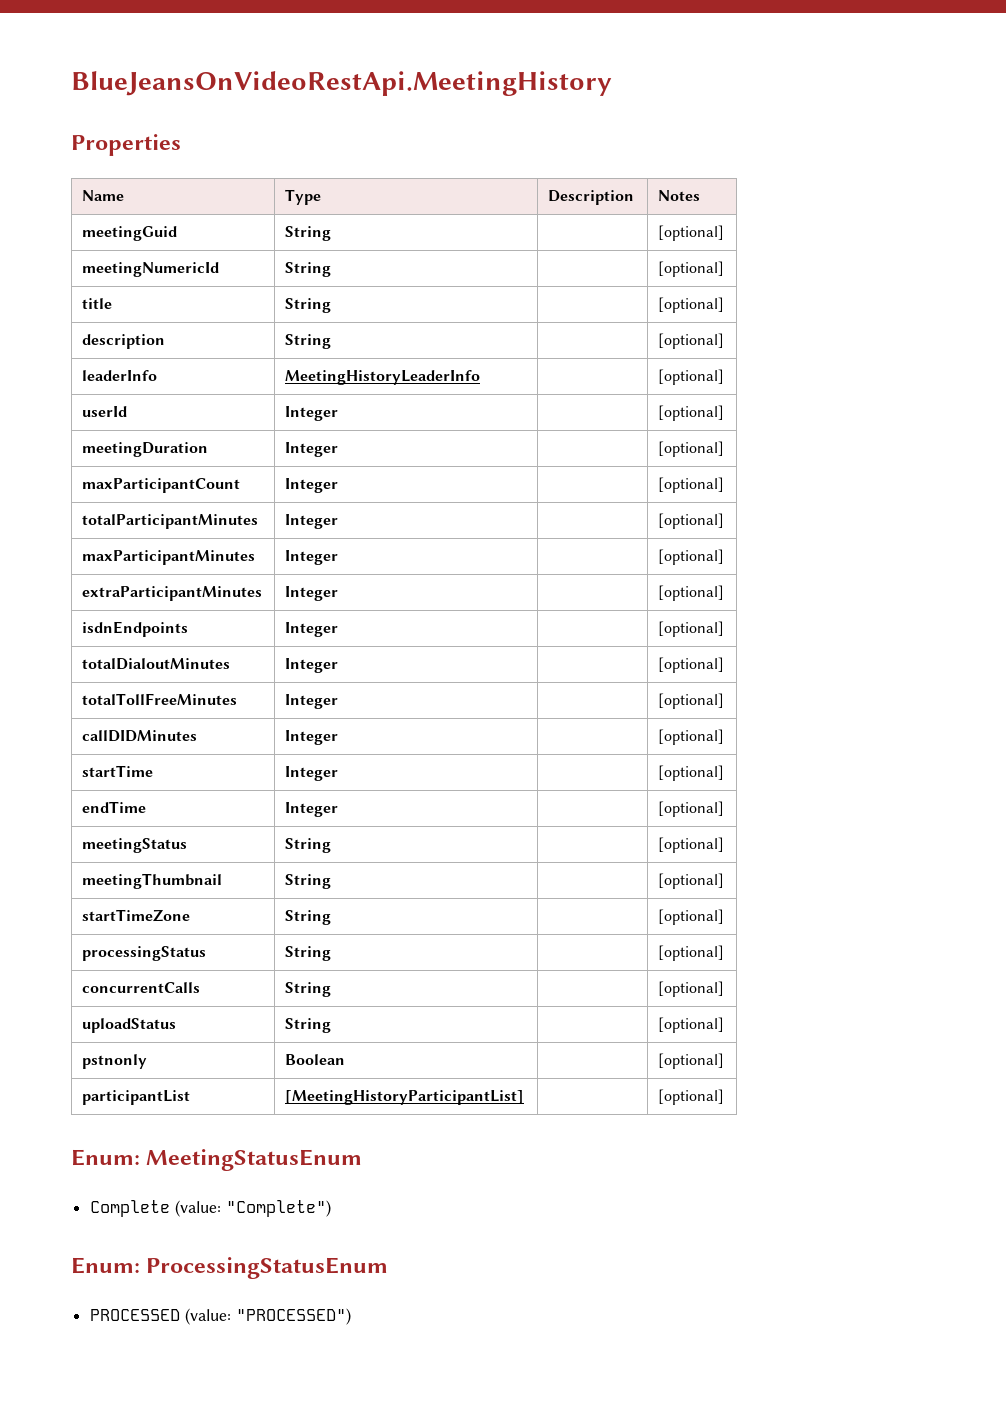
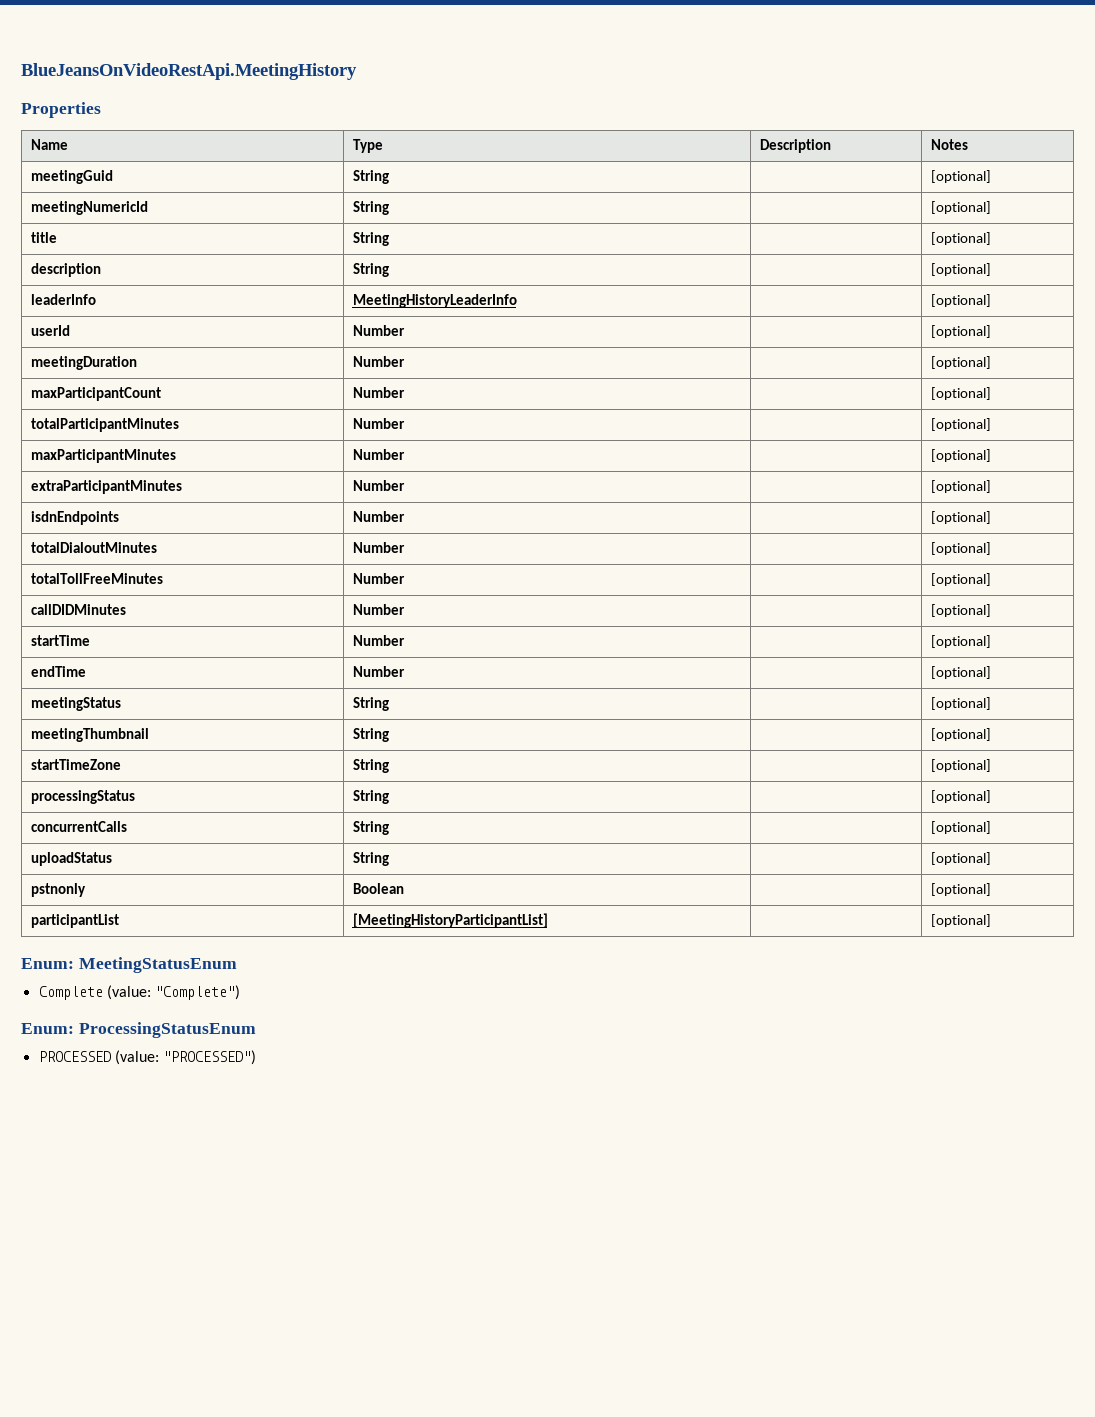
- userId | Integer | | [optional]
+ userId | Number | | [optional]
- meetingDuration | Integer | | [optional]
+ meetingDuration | Number | | [optional]
- maxParticipantCount | Integer | | [optional]
+ maxParticipantCount | Number | | [optional]
- totalParticipantMinutes | Integer | | [optional]
+ totalParticipantMinutes | Number | | [optional]
- maxParticipantMinutes | Integer | | [optional]
+ maxParticipantMinutes | Number | | [optional]
- extraParticipantMinutes | Integer | | [optional]
+ extraParticipantMinutes | Number | | [optional]
- isdnEndpoints | Integer | | [optional]
+ isdnEndpoints | Number | | [optional]
- totalDialoutMinutes | Integer | | [optional]
+ totalDialoutMinutes | Number | | [optional]
- totalTollFreeMinutes | Integer | | [optional]
+ totalTollFreeMinutes | Number | | [optional]
- callDIDMinutes | Integer | | [optional]
+ callDIDMinutes | Number | | [optional]
- startTime | Integer | | [optional]
+ startTime | Number | | [optional]
- endTime | Integer | | [optional]
+ endTime | Number | | [optional]

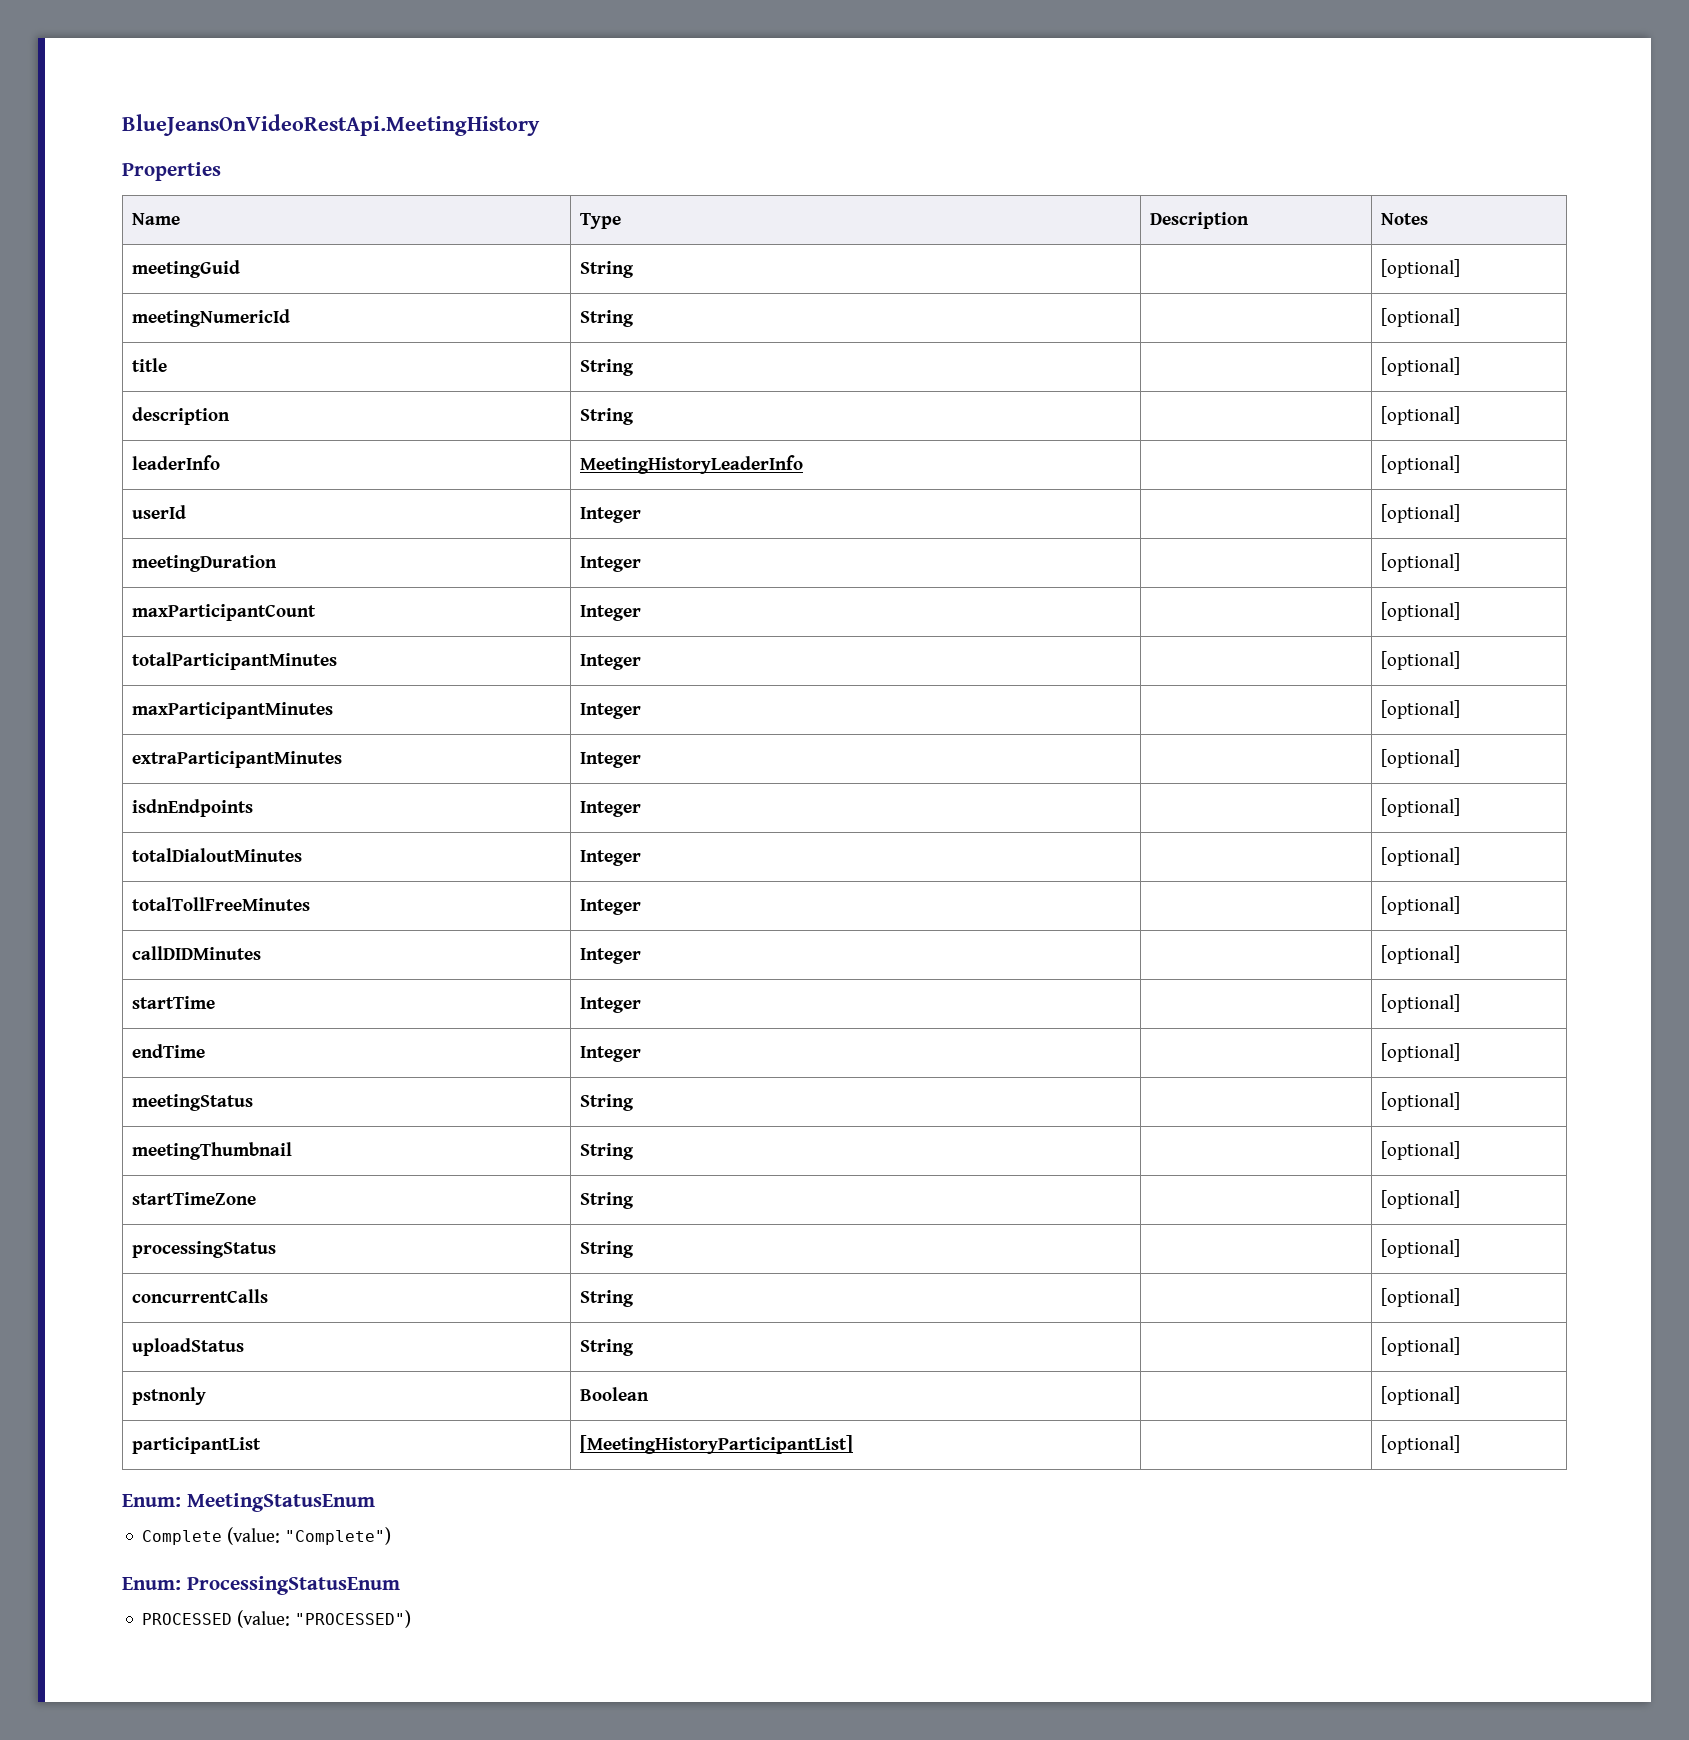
- userId | Number | | [optional]
+ userId | Integer | | [optional]
- meetingDuration | Number | | [optional]
+ meetingDuration | Integer | | [optional]
- maxParticipantCount | Number | | [optional]
+ maxParticipantCount | Integer | | [optional]
- totalParticipantMinutes | Number | | [optional]
+ totalParticipantMinutes | Integer | | [optional]
- maxParticipantMinutes | Number | | [optional]
+ maxParticipantMinutes | Integer | | [optional]
- extraParticipantMinutes | Number | | [optional]
+ extraParticipantMinutes | Integer | | [optional]
- isdnEndpoints | Number | | [optional]
+ isdnEndpoints | Integer | | [optional]
- totalDialoutMinutes | Number | | [optional]
+ totalDialoutMinutes | Integer | | [optional]
- totalTollFreeMinutes | Number | | [optional]
+ totalTollFreeMinutes | Integer | | [optional]
- callDIDMinutes | Number | | [optional]
+ callDIDMinutes | Integer | | [optional]
- startTime | Number | | [optional]
+ startTime | Integer | | [optional]
- endTime | Number | | [optional]
+ endTime | Integer | | [optional]

